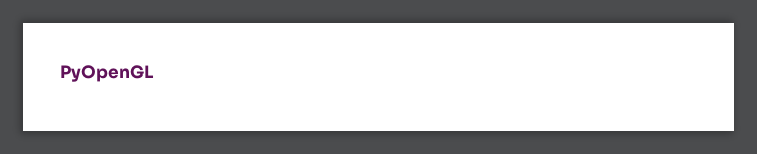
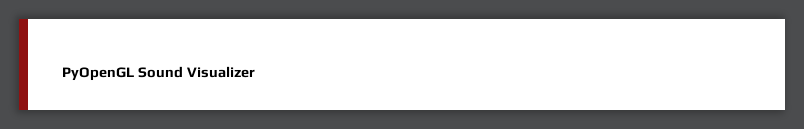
- PyOpenGL
+ PyOpenGL Sound Visualizer

